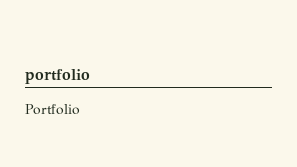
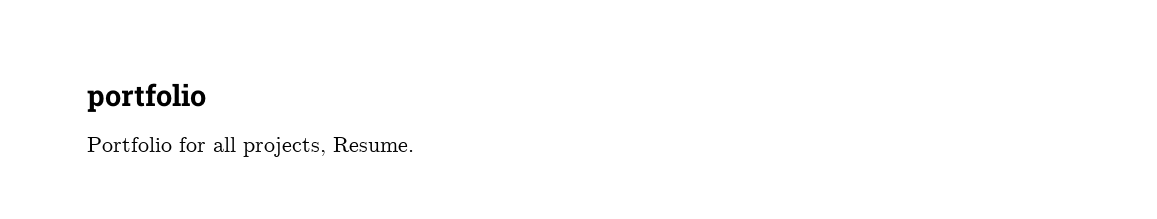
- Portfolio
+ Portfolio for all projects, Resume.

